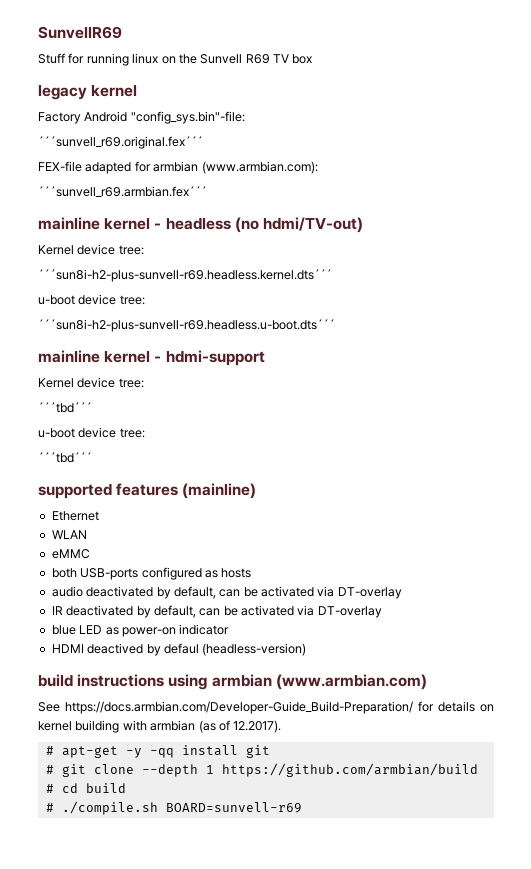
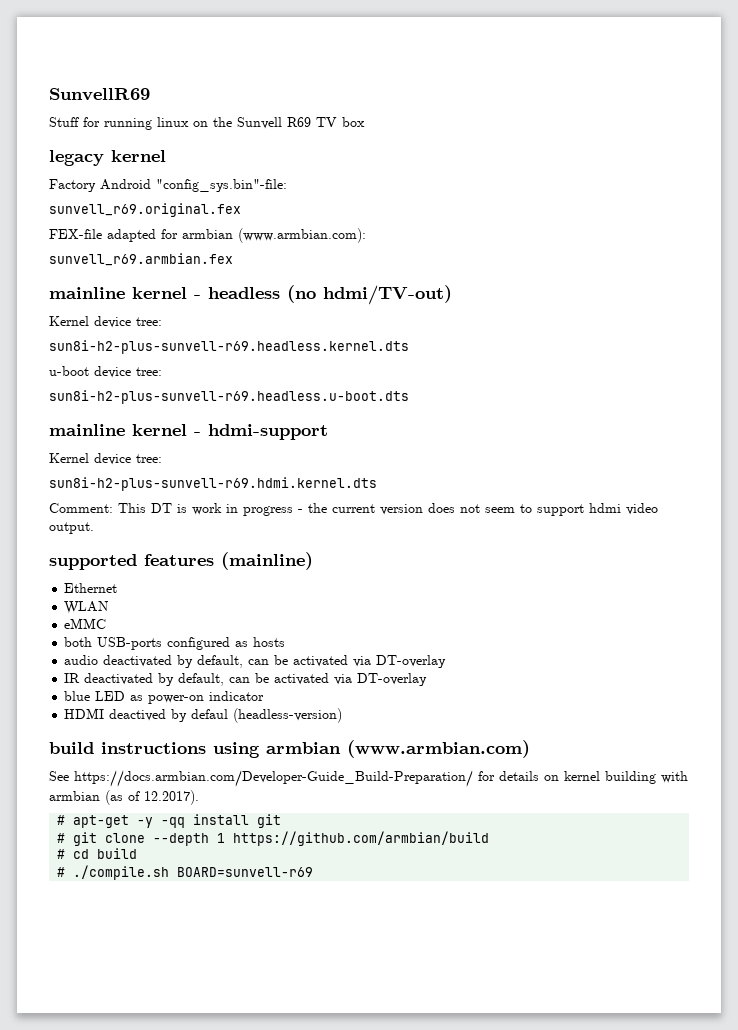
- ´´´sunvell_r69.original.fex´´´
+ sunvell_r69.original.fex
- ´´´sunvell_r69.armbian.fex´´´
+ sunvell_r69.armbian.fex
- ´´´sun8i-h2-plus-sunvell-r69.headless.kernel.dts´´´
+ sun8i-h2-plus-sunvell-r69.headless.kernel.dts
  u-boot device tree:
- ´´´sun8i-h2-plus-sunvell-r69.headless.u-boot.dts´´´
+ sun8i-h2-plus-sunvell-r69.headless.u-boot.dts
  mainline kernel - hdmi-support
  Kernel device tree:
- ´´´tbd´´´
- u-boot device tree:
- ´´´tbd´´´
+ sun8i-h2-plus-sunvell-r69.hdmi.kernel.dts
+ Comment: This DT is work in progress - the current version does not seem to support hdmi video output.

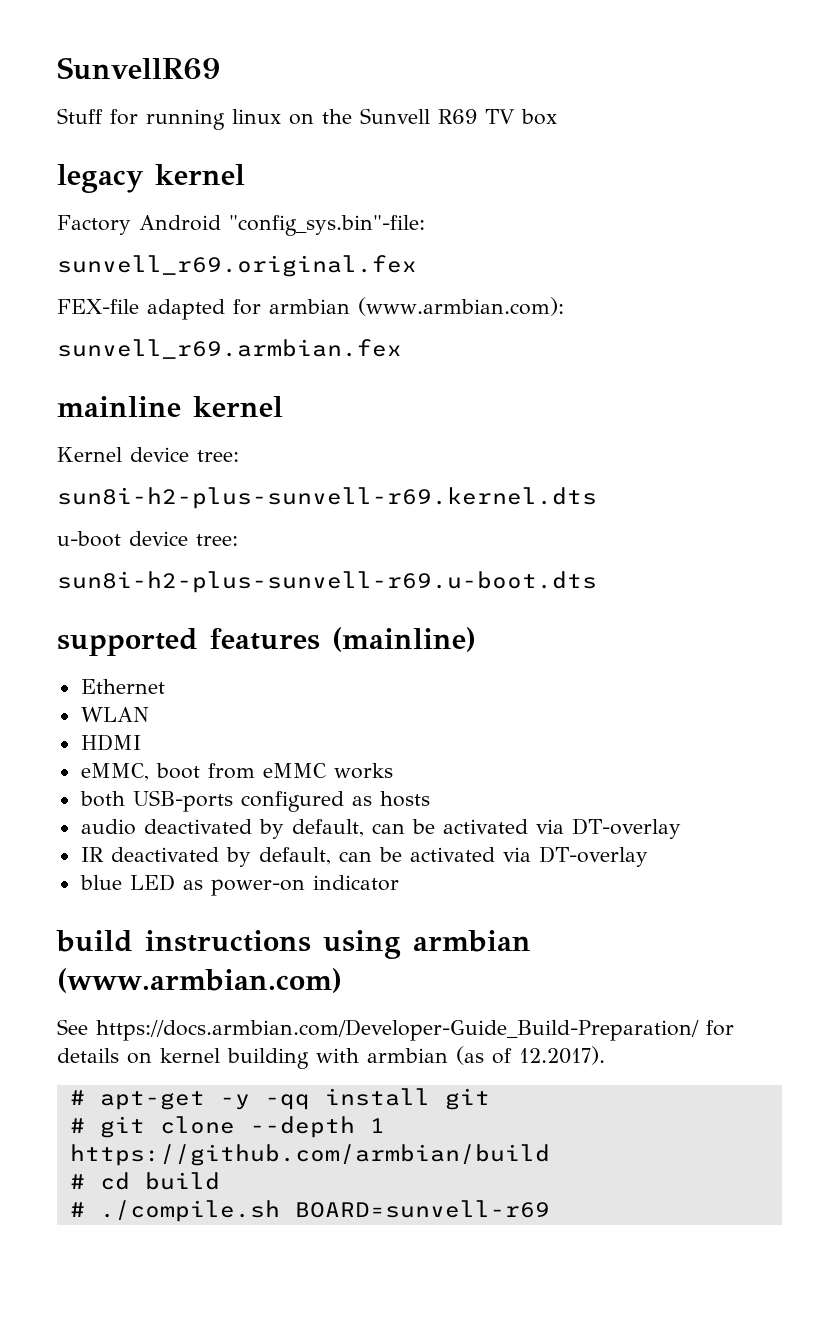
- mainline kernel - headless (no hdmi/TV-out)
+ mainline kernel
  Kernel device tree:
- sun8i-h2-plus-sunvell-r69.headless.kernel.dts
+ sun8i-h2-plus-sunvell-r69.kernel.dts
- sun8i-h2-plus-sunvell-r69.headless.u-boot.dts
- mainline kernel - hdmi-support
- Kernel device tree:
- sun8i-h2-plus-sunvell-r69.hdmi.kernel.dts
- Comment: This DT is work in progress - the current version does not seem to support hdmi video output.
+ sun8i-h2-plus-sunvell-r69.u-boot.dts
- eMMC
+ HDMI
+ eMMC, boot from eMMC works
- HDMI deactived by defaul (headless-version)

